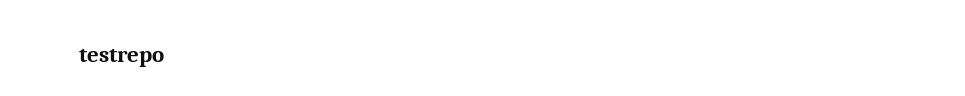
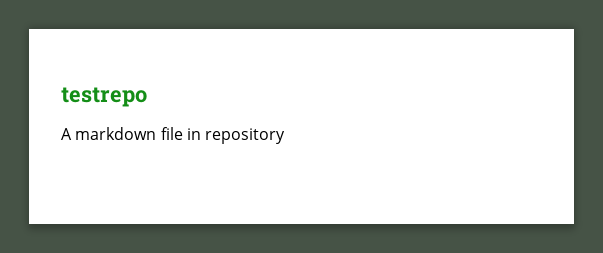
+ A markdown file in repository

